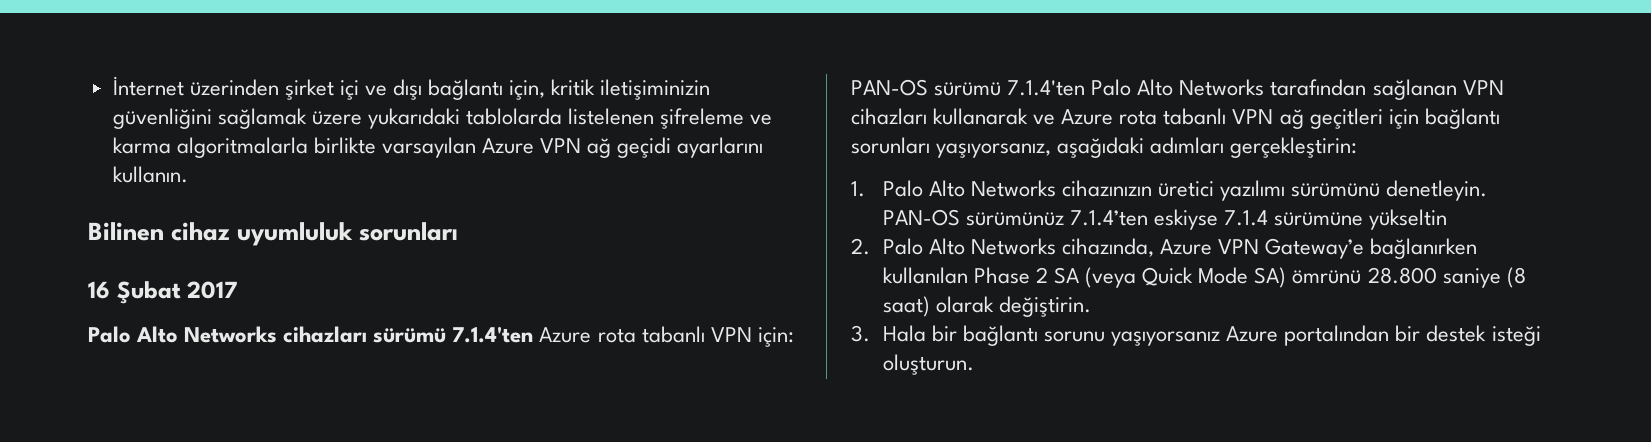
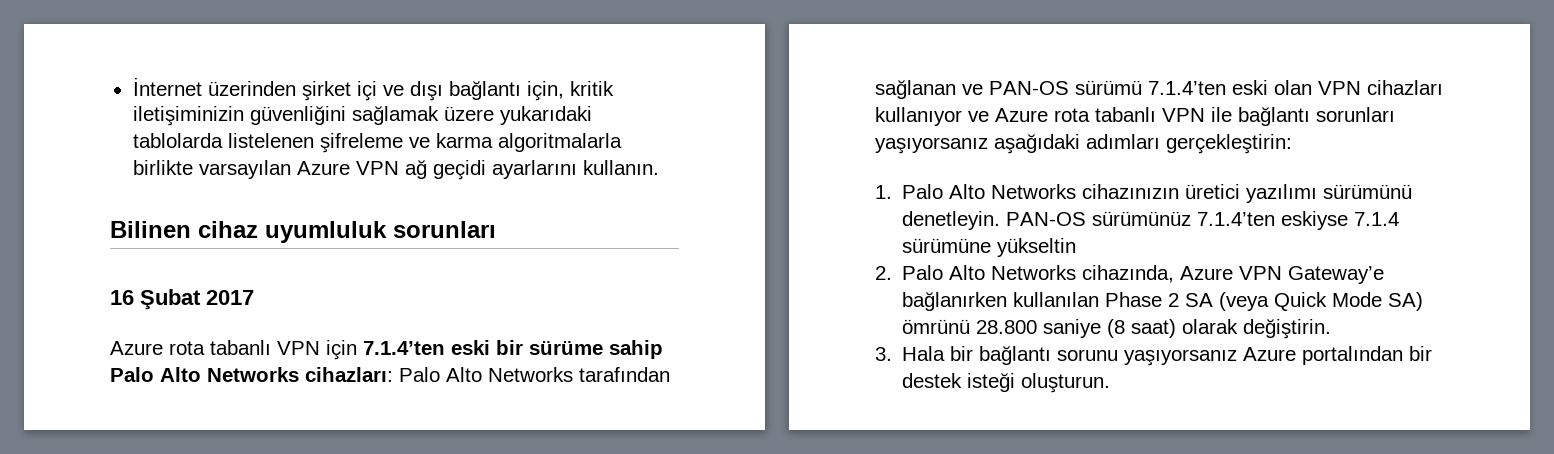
- Palo Alto Networks cihazları sürümü 7.1.4'ten Azure rota tabanlı VPN için: PAN-OS sürümü 7.1.4'ten Palo Alto Networks tarafından sağlanan VPN cihazları kullanarak ve Azure rota tabanlı VPN ağ geçitleri için bağlantı sorunları yaşıyorsanız, aşağıdaki adımları gerçekleştirin:
+ Azure rota tabanlı VPN için 7.1.4’ten eski bir sürüme sahip Palo Alto Networks cihazları: Palo Alto Networks tarafından sağlanan ve PAN-OS sürümü 7.1.4’ten eski olan VPN cihazları kullanıyor ve Azure rota tabanlı VPN ile bağlantı sorunları yaşıyorsanız aşağıdaki adımları gerçekleştirin:

